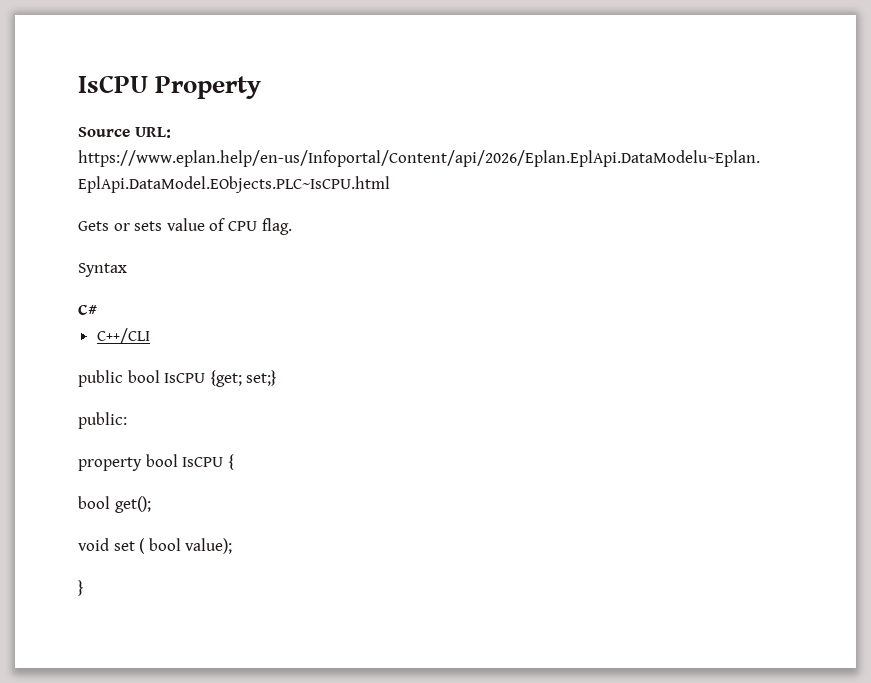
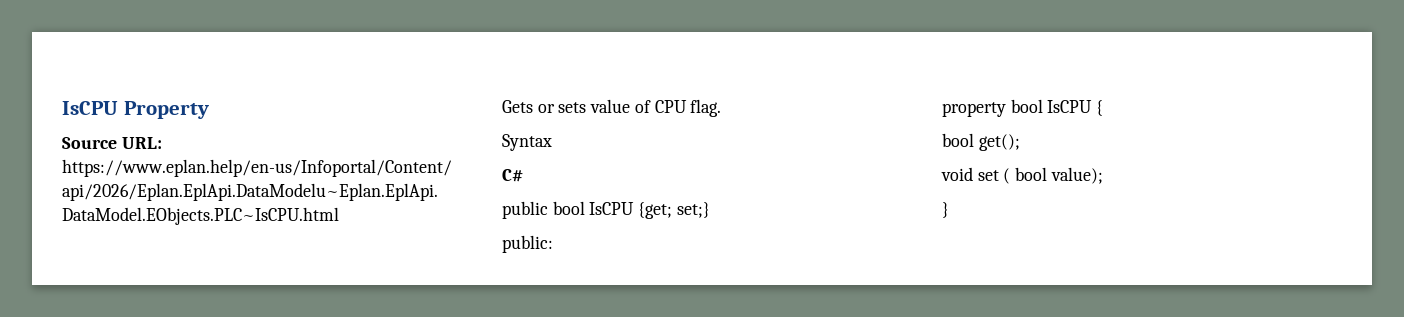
- C++/CLI

